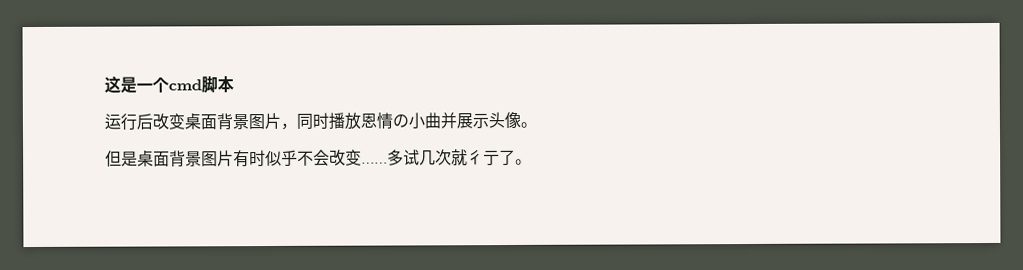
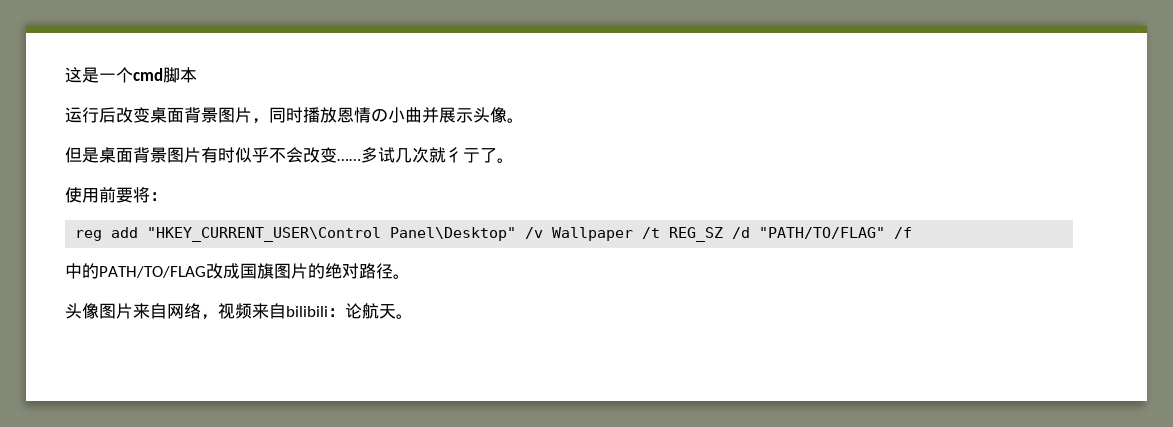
+ 使用前要将：
+ reg add "HKEY_CURRENT_USER\Control Panel\Desktop" /v Wallpaper /t REG_SZ /d "PATH/TO/FLAG" /f
+ 中的PATH/TO/FLAG改成国旗图片的绝对路径。
+ 头像图片来自网络，视频来自bilibili：论航天。

